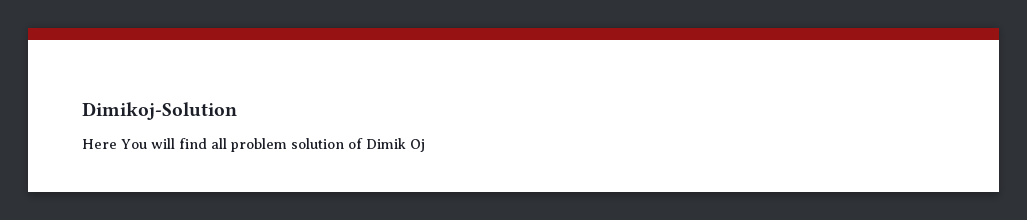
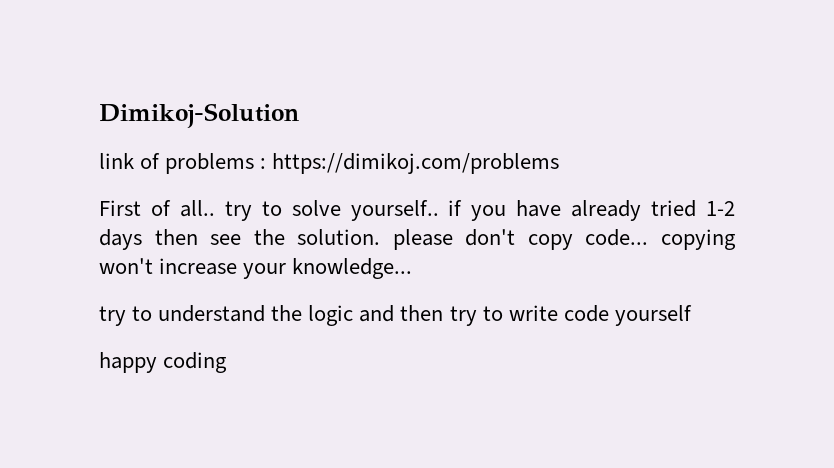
- Here You will find all problem solution of Dimik Oj
+ link of problems : https://dimikoj.com/problems
+ First of all.. try to solve yourself.. if you have already tried 1-2 days then see the solution. please don't copy code... copying won't increase your knowledge...
+ try to understand the logic and then try to write code yourself
+ happy coding

